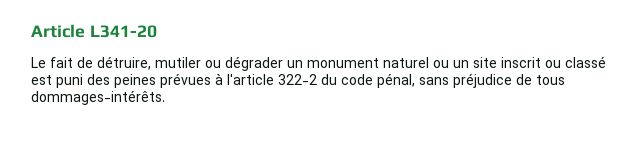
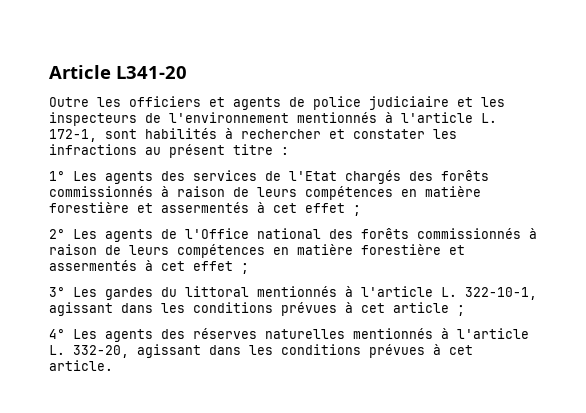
- Le fait de détruire, mutiler ou dégrader un monument naturel ou un site inscrit ou classé est puni des peines prévues à l'article 322-2 du code pénal, sans préjudice de tous dommages-intérêts.
+ Outre les officiers et agents de police judiciaire et les inspecteurs de l'environnement mentionnés à l'article L. 172-1, sont habilités à rechercher et constater les infractions au présent titre :
+ 1° Les agents des services de l'Etat chargés des forêts commissionnés à raison de leurs compétences en matière forestière et assermentés à cet effet ;
+ 2° Les agents de l'Office national des forêts commissionnés à raison de leurs compétences en matière forestière et assermentés à cet effet ;
+ 3° Les gardes du littoral mentionnés à l'article L. 322-10-1, agissant dans les conditions prévues à cet article ;
+ 4° Les agents des réserves naturelles mentionnés à l'article L. 332-20, agissant dans les conditions prévues à cet article.

